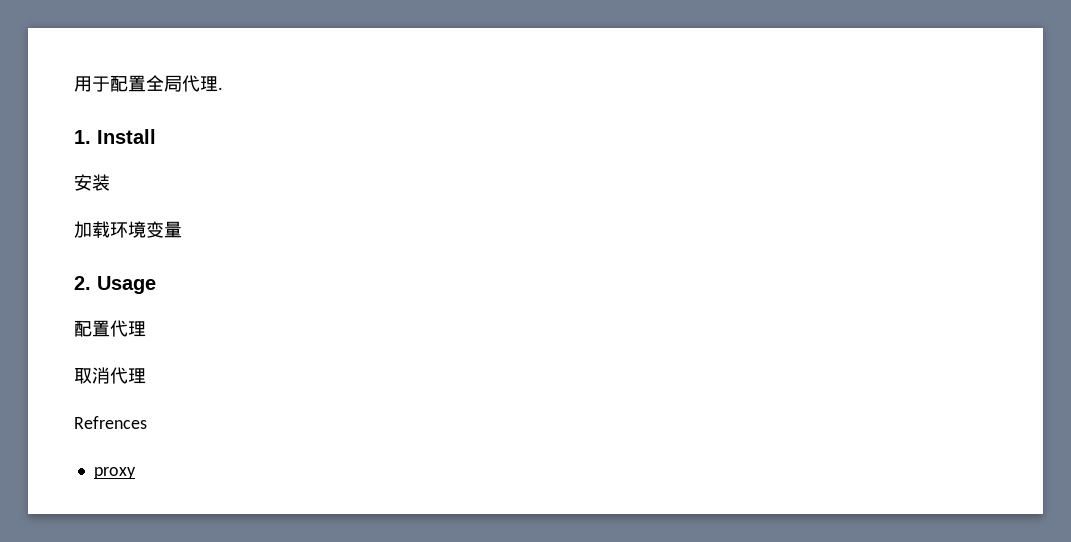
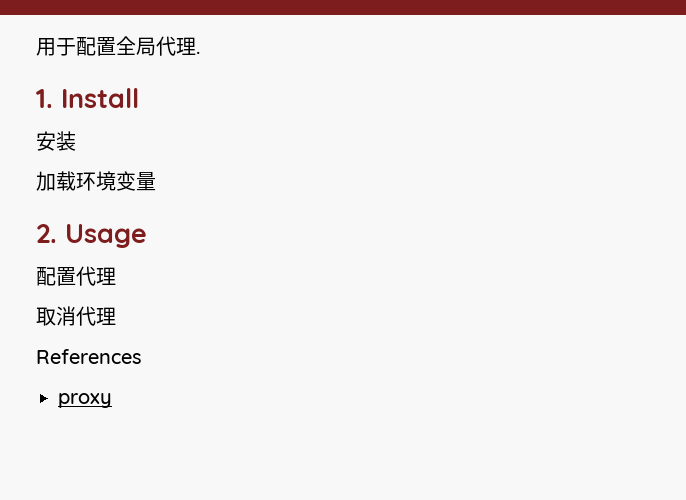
- Refrences
+ References

